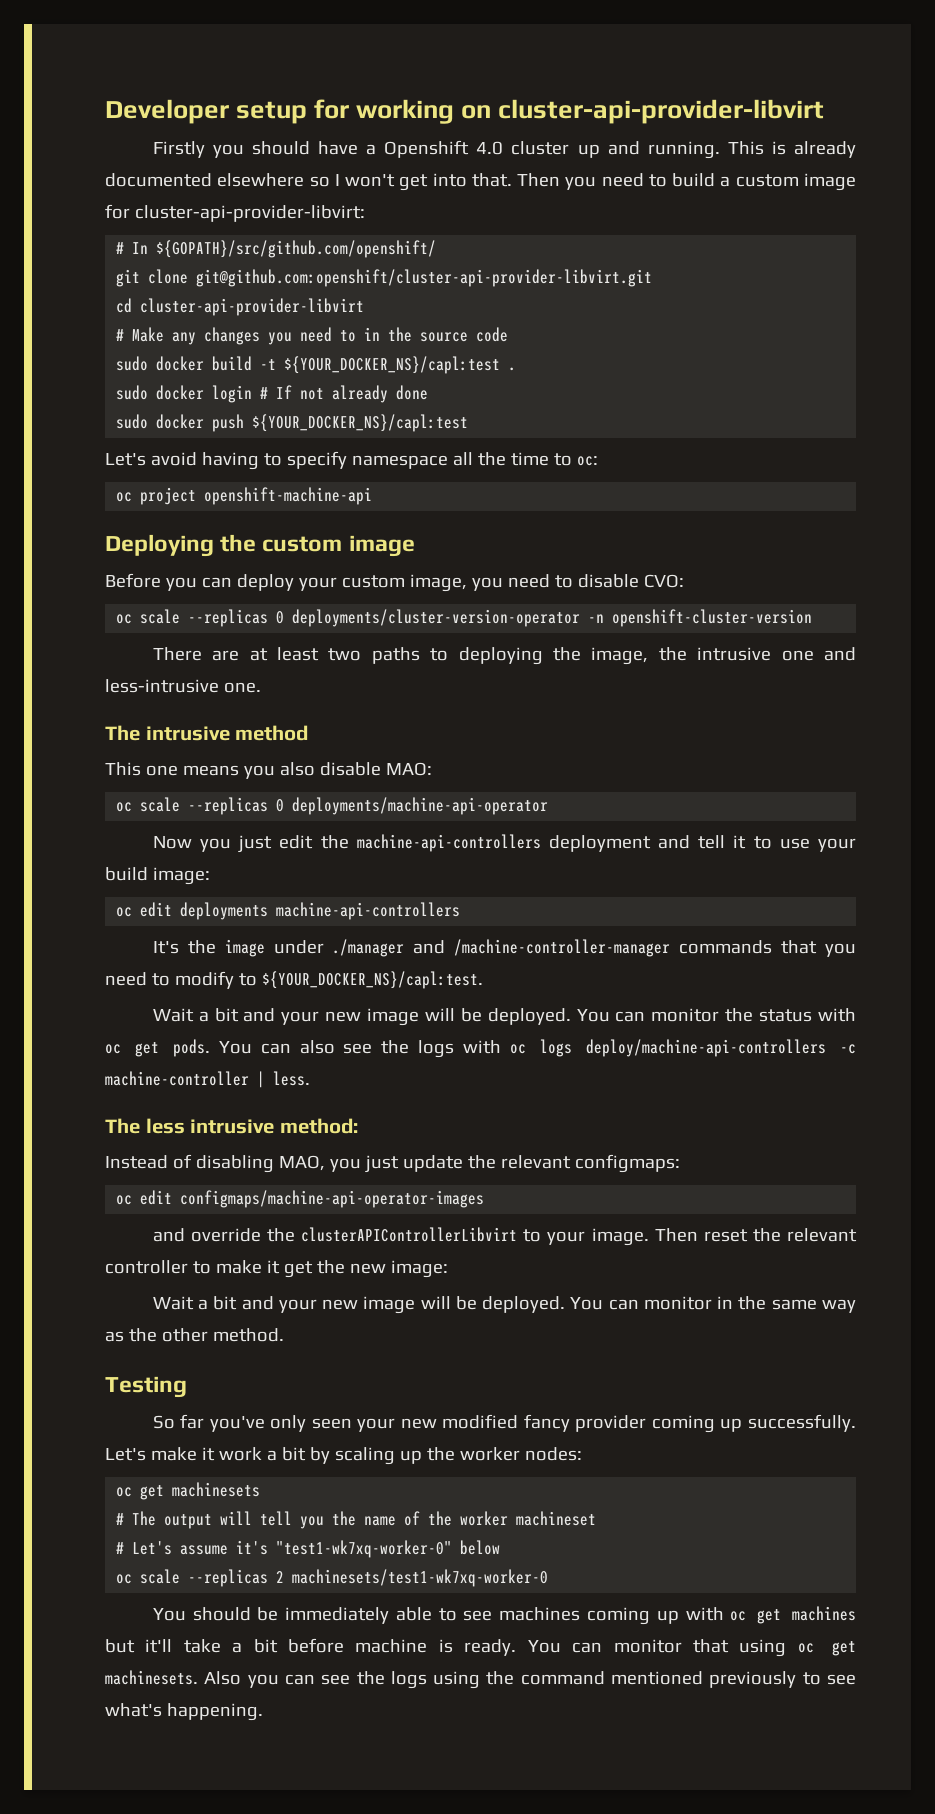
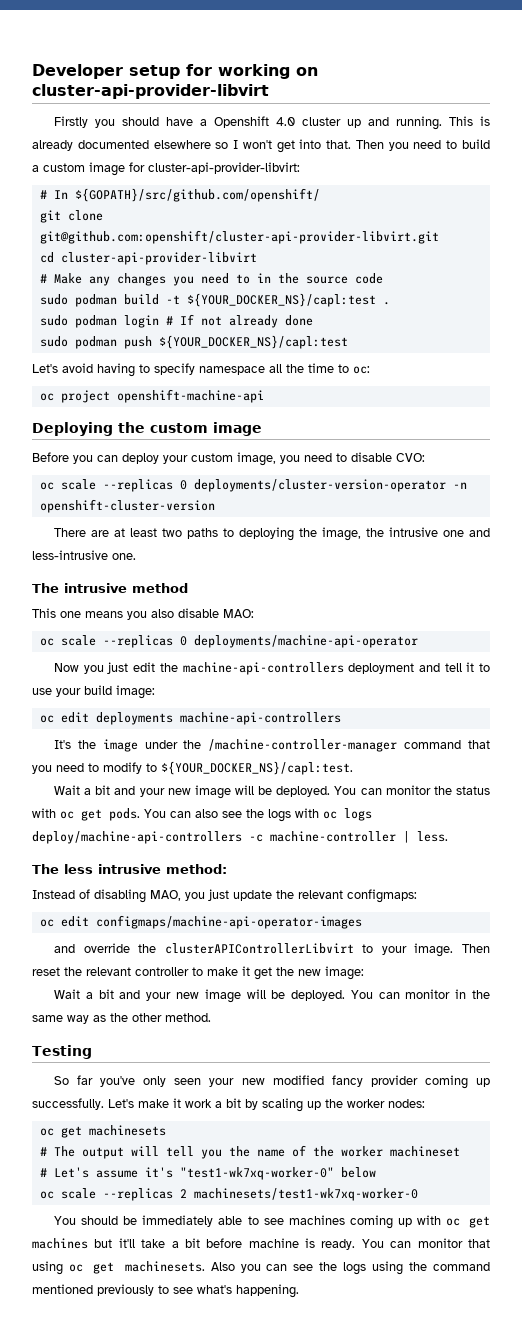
- sudo docker build -t ${YOUR_DOCKER_NS}/capl:test .
+ sudo podman build -t ${YOUR_DOCKER_NS}/capl:test .
- sudo docker login # If not already done
+ sudo podman login # If not already done
- sudo docker push ${YOUR_DOCKER_NS}/capl:test
+ sudo podman push ${YOUR_DOCKER_NS}/capl:test
- It's the image under ./manager and /machine-controller-manager commands that you need to modify to ${YOUR_DOCKER_NS}/capl:test.
+ It's the image under the /machine-controller-manager command that you need to modify to ${YOUR_DOCKER_NS}/capl:test.

